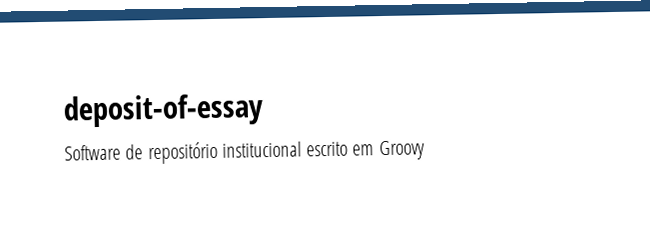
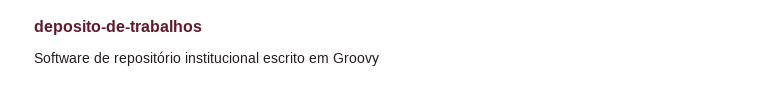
- deposit-of-essay
+ deposito-de-trabalhos

